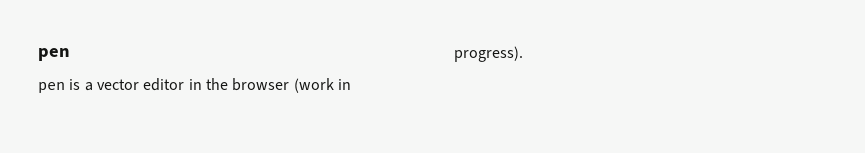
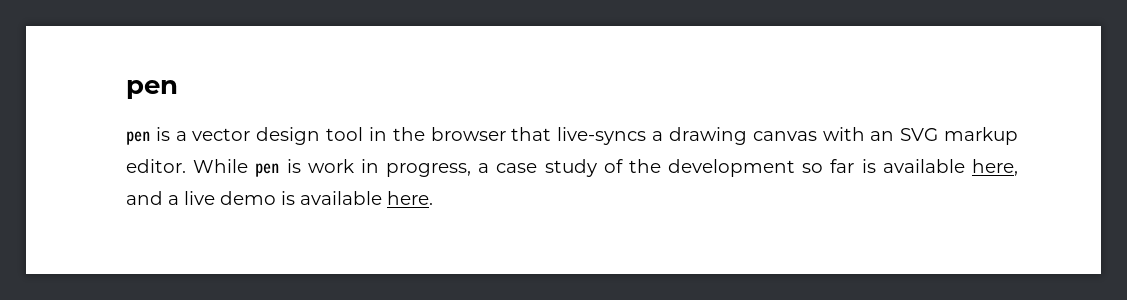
- pen is a vector editor in the browser (work in progress).
+ pen is a vector design tool in the browser that live-syncs a drawing canvas with an SVG markup editor. While pen is work in progress, a case study of the development so far is available here, and a live demo is available here.

